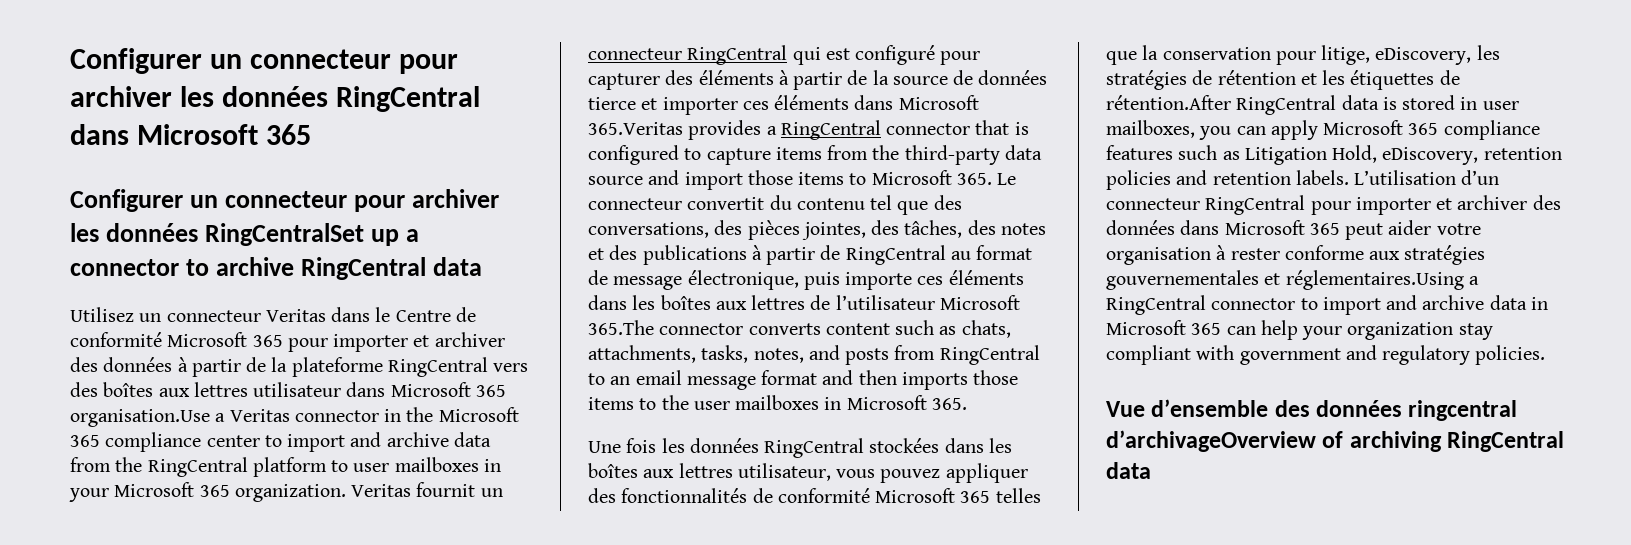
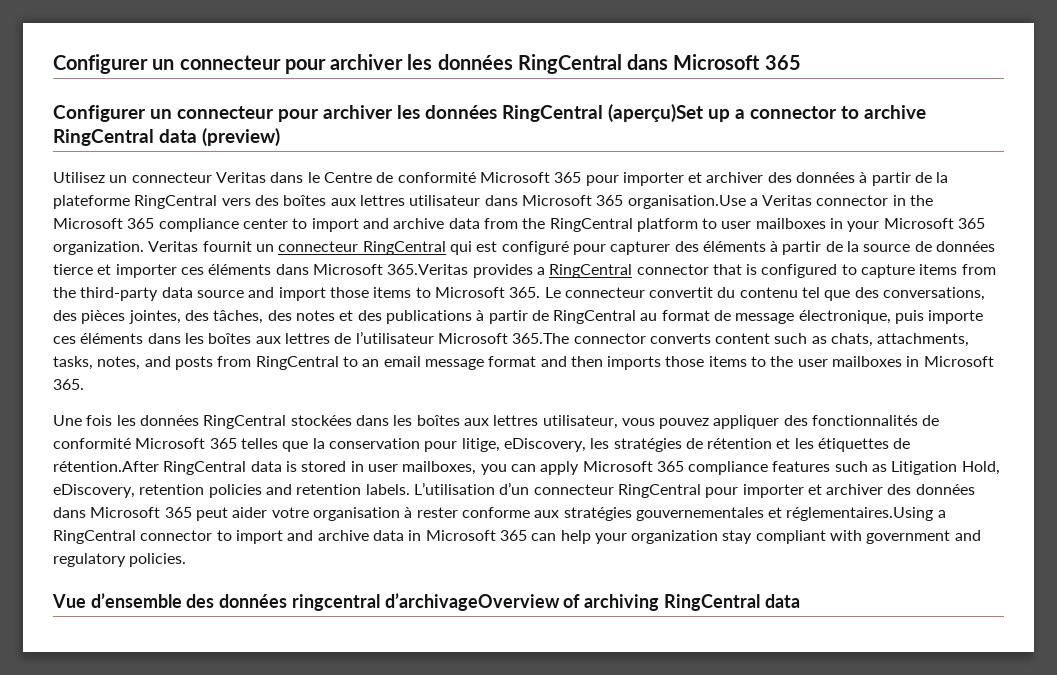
- Configurer un connecteur pour archiver les données RingCentralSet up a connector to archive RingCentral data
+ Configurer un connecteur pour archiver les données RingCentral (aperçu)Set up a connector to archive RingCentral data (preview)

